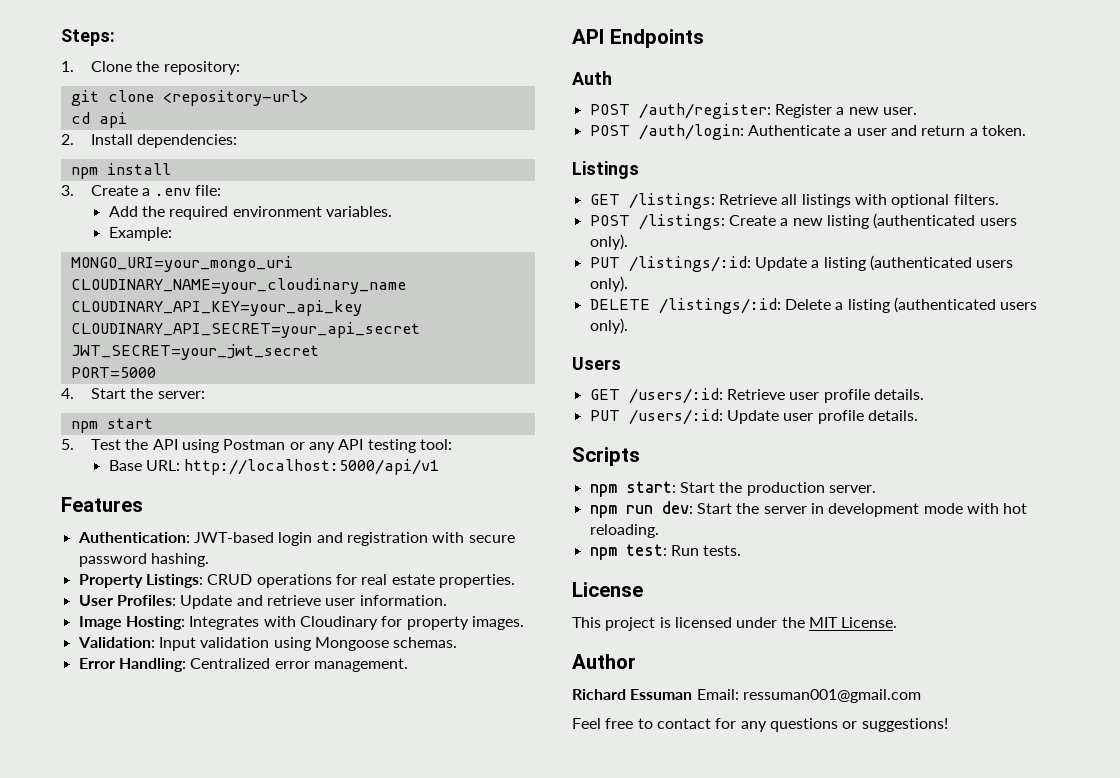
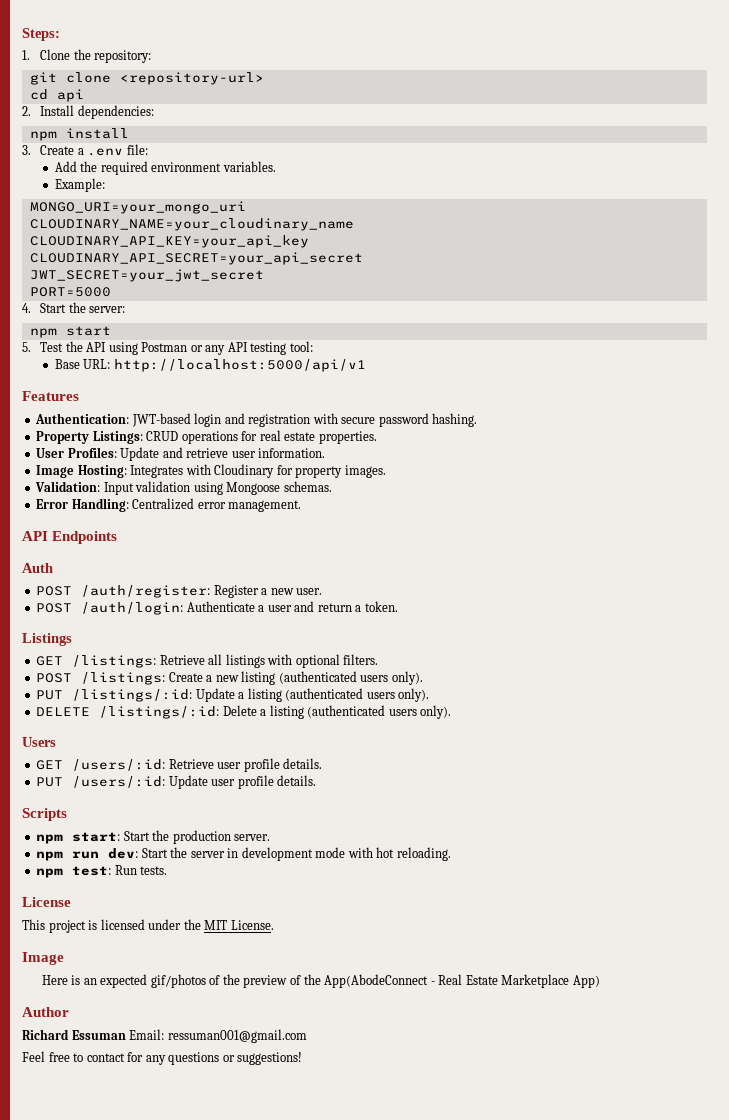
  This project is licensed under the MIT License.
+ Image
+ Here is an expected gif/photos of the preview of the App(AbodeConnect - Real Estate Marketplace App)

